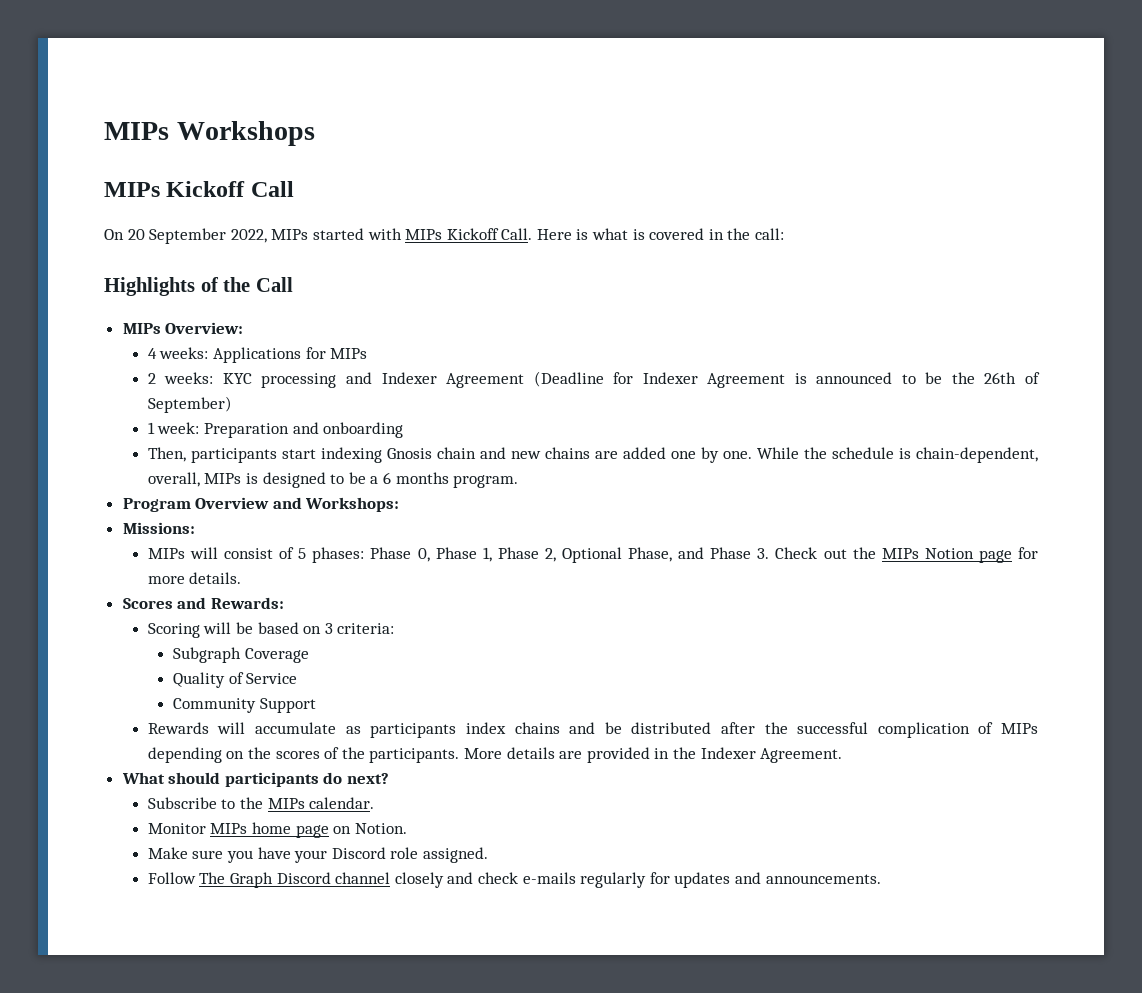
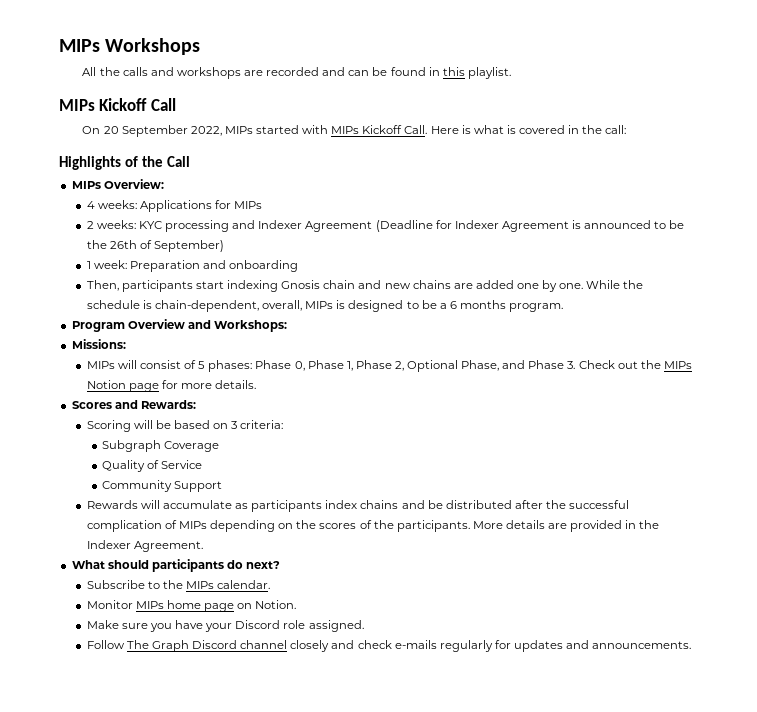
+ All the calls and workshops are recorded and can be found in this playlist.

